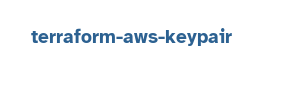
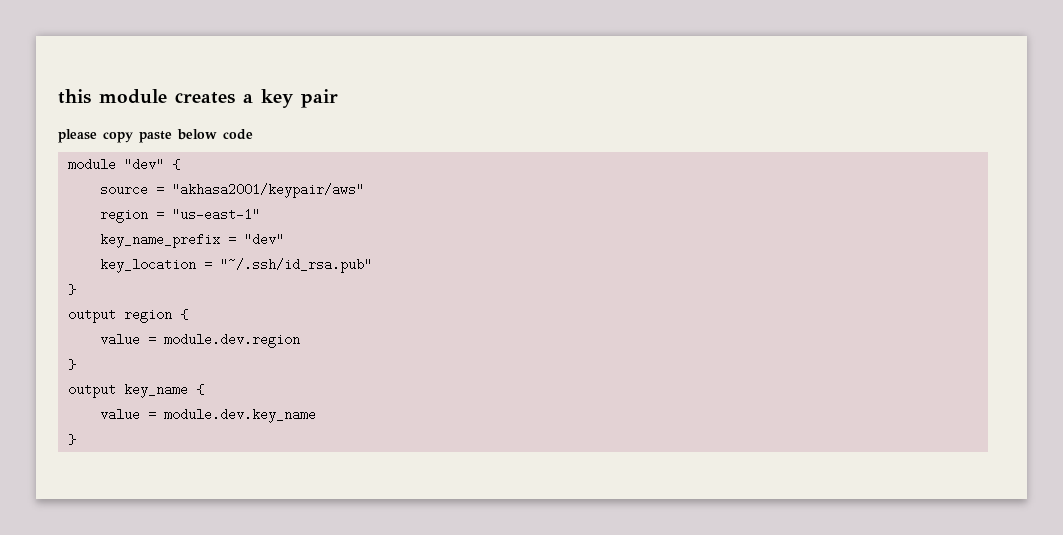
- terraform-aws-keypair
+ this module creates a key pair
+ please copy paste below code
+ module "dev" {
+ source = "akhasa2001/keypair/aws"
+ region = "us-east-1"
+ key_name_prefix = "dev"
+ key_location = "~/.ssh/id_rsa.pub"
+ }
+ output region {
+ value = module.dev.region
+ }
+ output key_name {
+ value = module.dev.key_name
+ }

